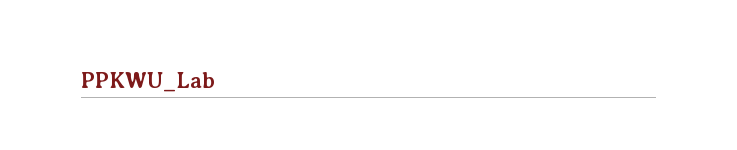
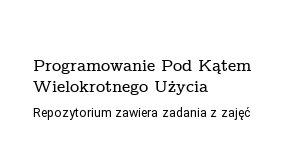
- PPKWU_Lab
+ Programowanie Pod Kątem Wielokrotnego Użycia
+ Repozytorium zawiera zadania z zajęć

